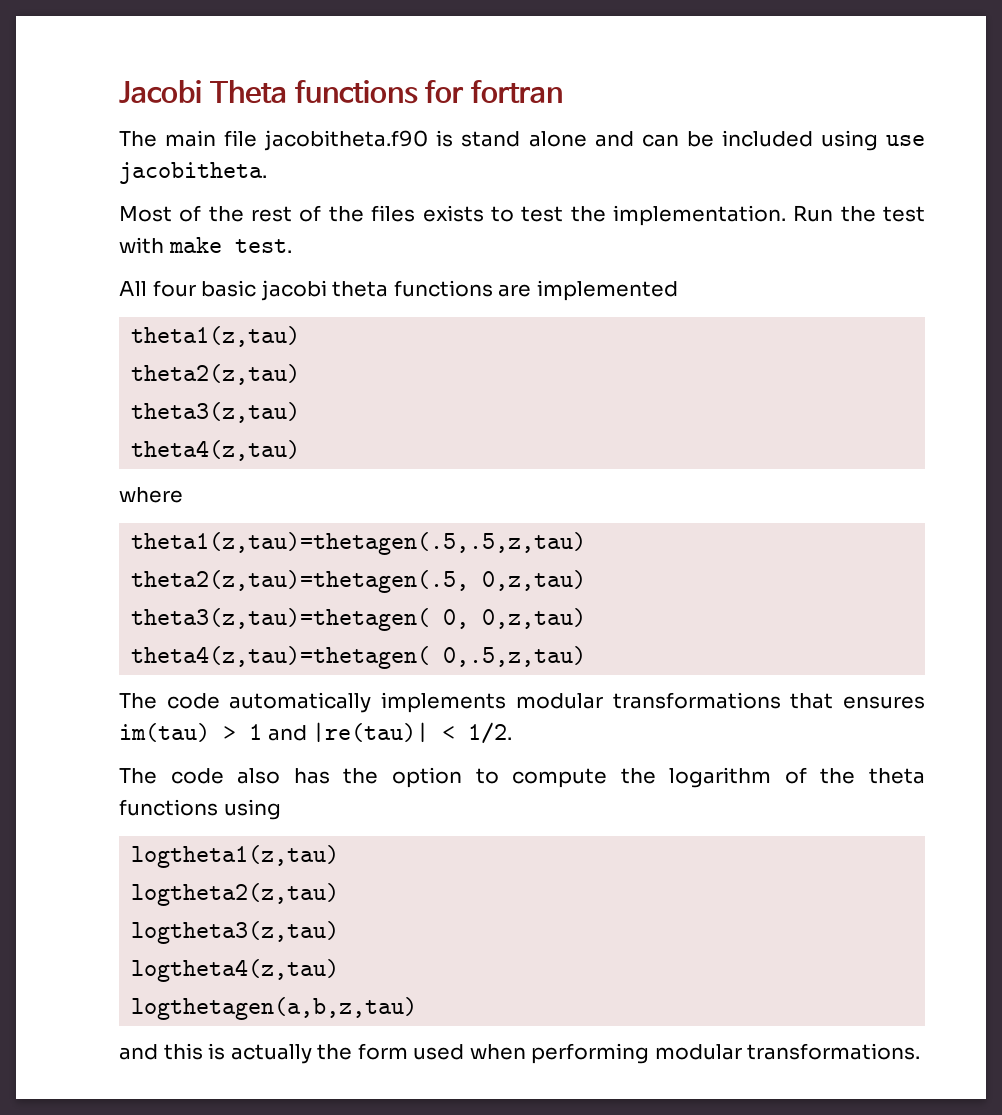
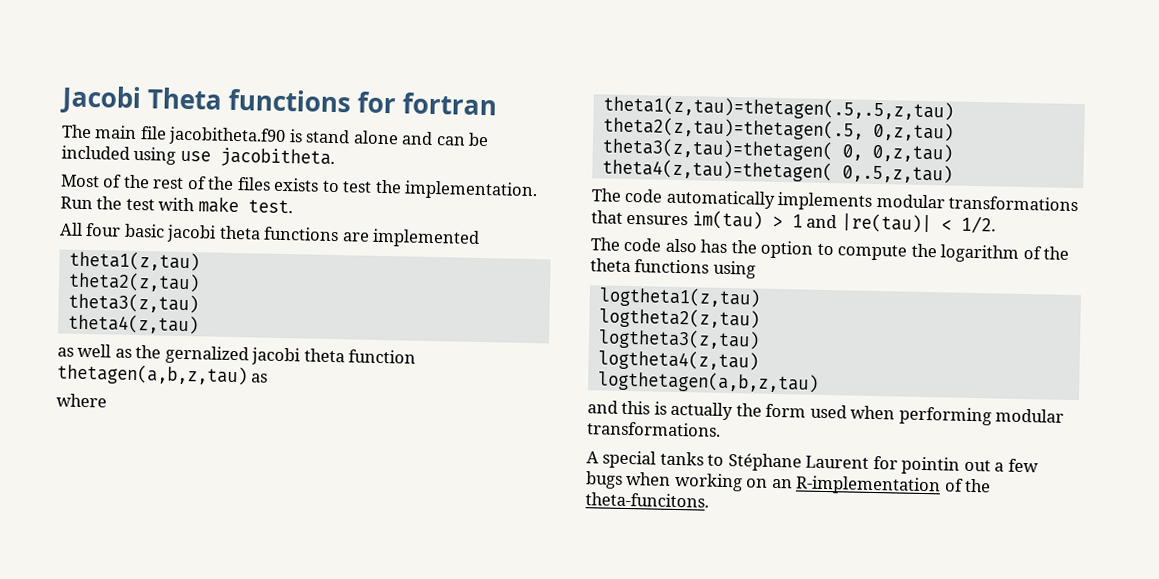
+ as well as the gernalized jacobi theta function thetagen(a,b,z,tau) as
+ A special tanks to Stéphane Laurent for pointin out a few bugs when working on an R-implementation of the theta-funcitons.

